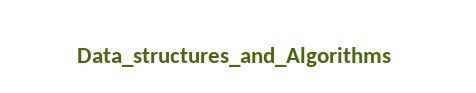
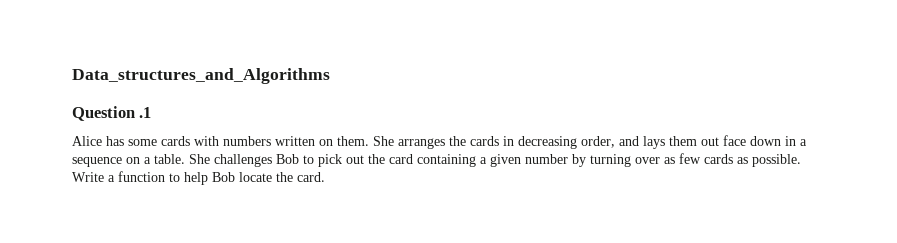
+ Question .1
+ Alice has some cards with numbers written on them. She arranges the cards in decreasing order, and lays them out face down in a sequence on a table. She challenges Bob to pick out the card containing a given number by turning over as few cards as possible. Write a function to help Bob locate the card.

